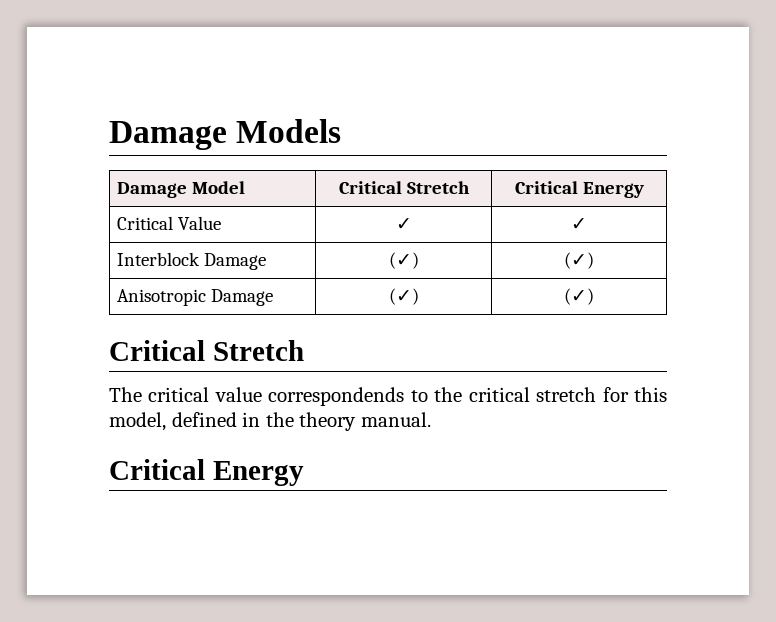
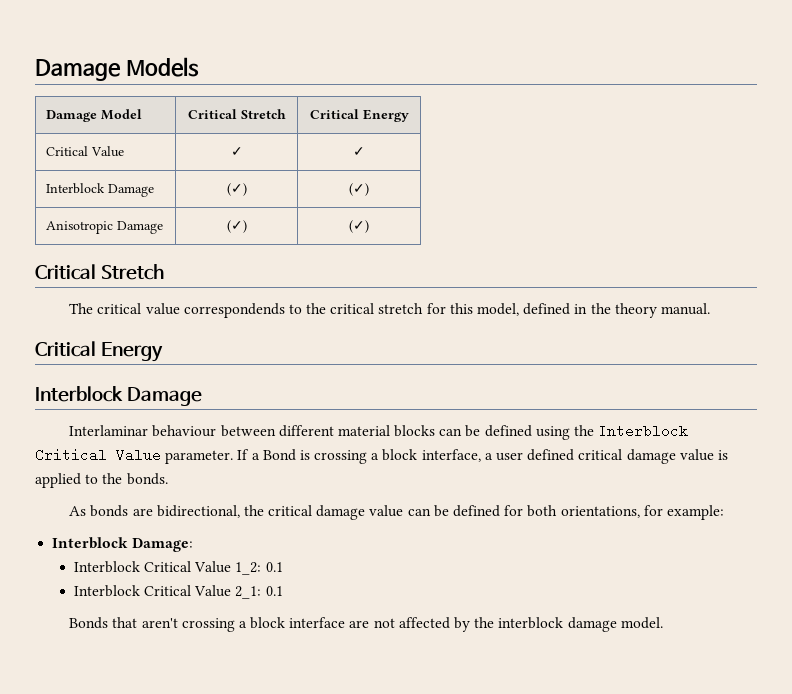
  The critical value correspondends to the critical stretch for this model, defined in the theory manual.
  Critical Energy
+ Interblock Damage
+ Interlaminar behaviour between different material blocks can be defined using the Interblock Critical Value parameter. If a Bond is crossing a block interface, a user defined critical damage value is applied to the bonds.
+ As bonds are bidirectional, the critical damage value can be defined for both orientations, for example:
+ Interblock Damage:
+ Interblock Critical Value 1_2: 0.1
+ Interblock Critical Value 2_1: 0.1
+ Bonds that aren't crossing a block interface are not affected by the interblock damage model.

